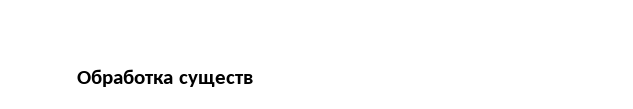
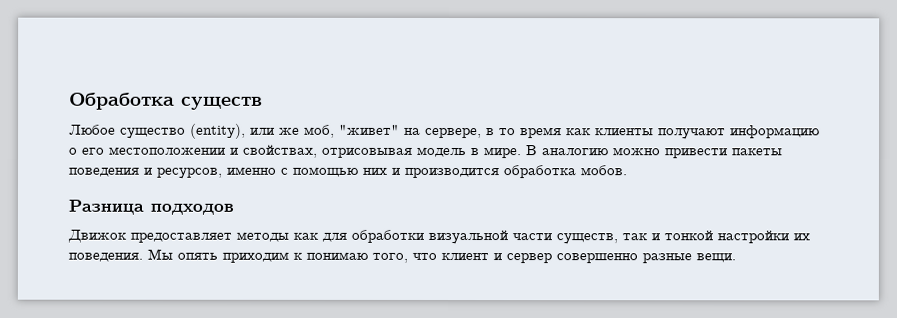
+ Любое существо (entity), или же моб, "живет" на сервере, в то время как клиенты получают информацию о его местоположении и свойствах, отрисовывая модель в мире. В аналогию можно привести пакеты поведения и ресурсов, именно с помощью них и производится обработка мобов.
+ Разница подходов
+ Движок предоставляет методы как для обработки визуальной части существ, так и тонкой настройки их поведения. Мы опять приходим к понимаю того, что клиент и сервер совершенно разные вещи.

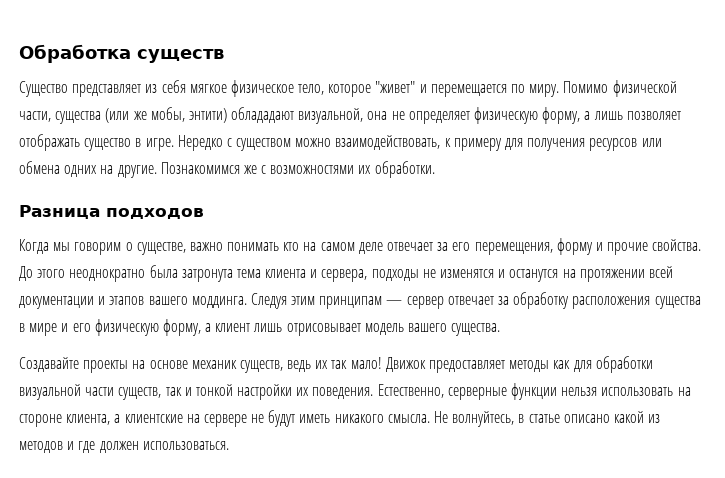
- Любое существо (entity), или же моб, "живет" на сервере, в то время как клиенты получают информацию о его местоположении и свойствах, отрисовывая модель в мире. В аналогию можно привести пакеты поведения и ресурсов, именно с помощью них и производится обработка мобов.
+ Существо представляет из себя мягкое физическое тело, которое "живет" и перемещается по миру. Помимо физической части, существа (или же мобы, энтити) облададают визуальной, она не определяет физическую форму, а лишь позволяет отображать существо в игре. Нередко с существом можно взаимодействовать, к примеру для получения ресурсов или обмена одних на другие. Познакомимся же с возможностями их обработки.
  Разница подходов
- Движок предоставляет методы как для обработки визуальной части существ, так и тонкой настройки их поведения.
+ Когда мы говорим о существе, важно понимать кто на самом деле отвечает за его перемещения, форму и прочие свойства. До этого неоднократно была затронута тема клиента и сервера, подходы не изменятся и останутся на протяжении всей документации и этапов вашего моддинга. Следуя этим принципам — сервер отвечает за обработку расположения существа в мире и его физическую форму, а клиент лишь отрисовывает модель вашего существа.
+ Создавайте проекты на основе механик существ, ведь их так мало! Движок предоставляет методы как для обработки визуальной части существ, так и тонкой настройки их поведения.
- Мы опять приходим к понимаю того, что клиент и сервер совершенно разные вещи.
+ Естественно, серверные функции нельзя использовать на стороне клиента, а клиентские на сервере не будут иметь никакого смысла. Не волнуйтесь, в статье описано какой из методов и где должен использоваться.

